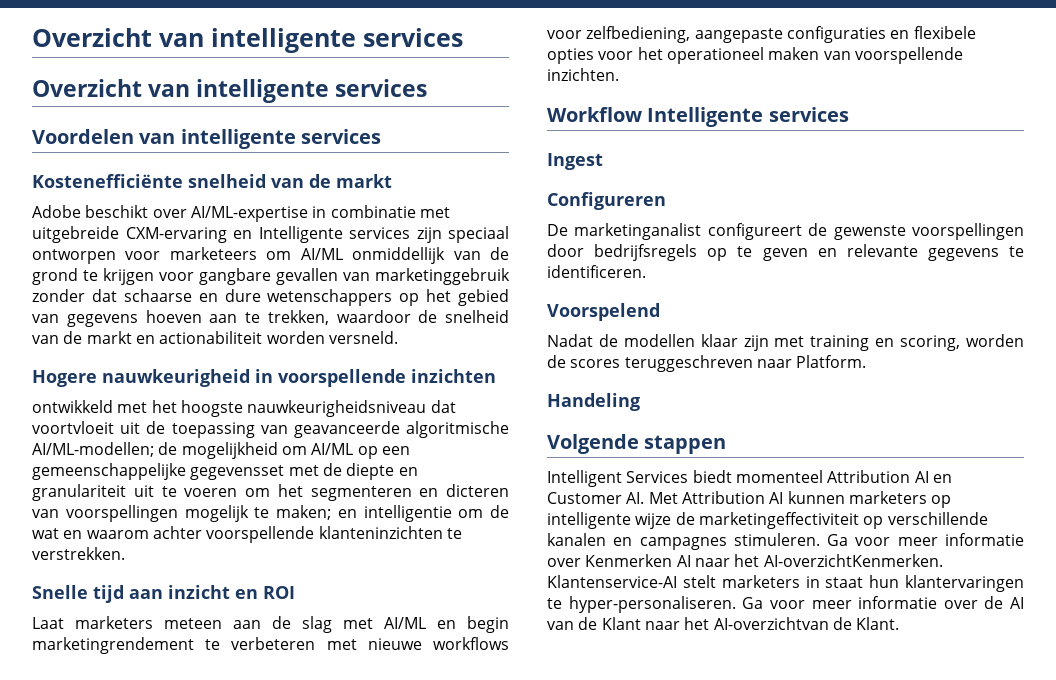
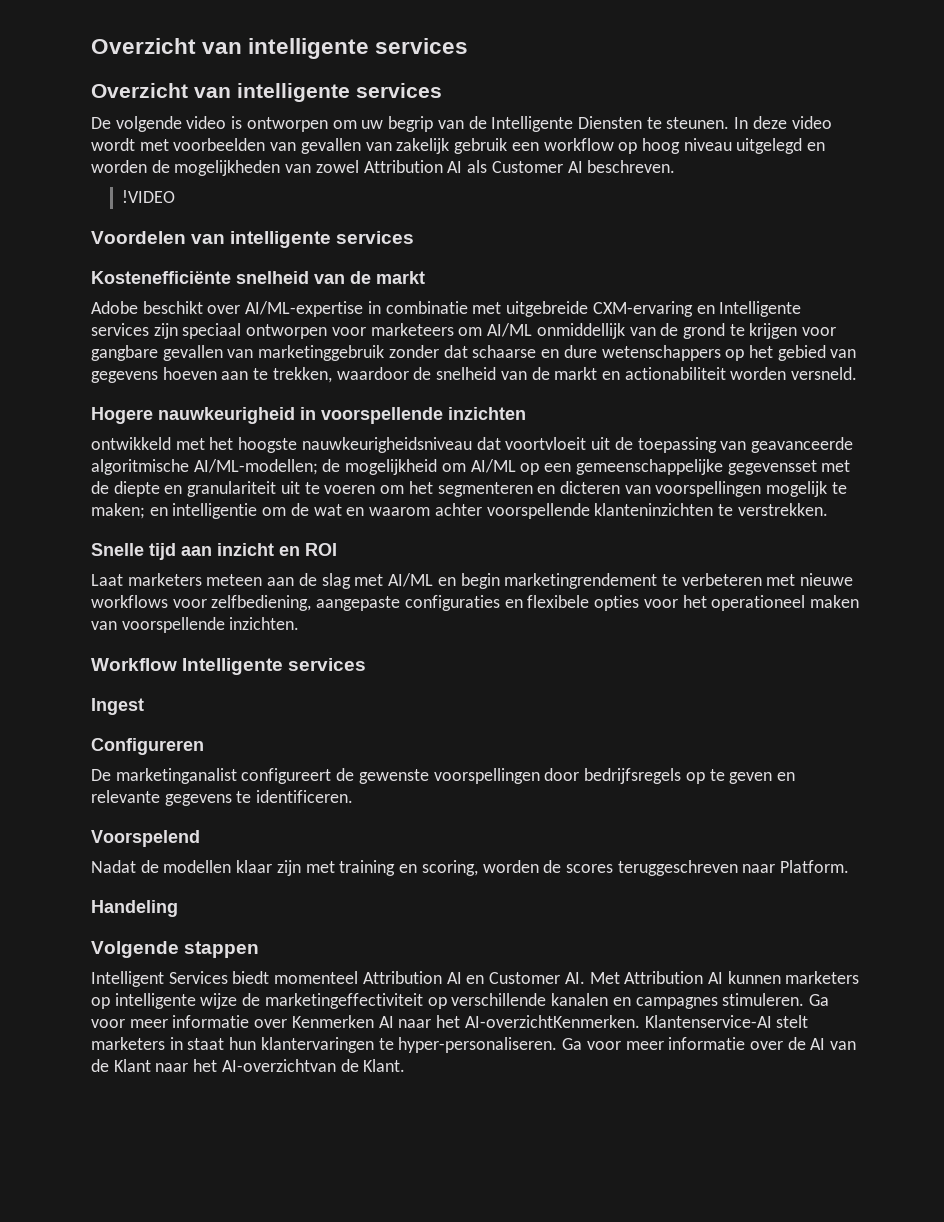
+ De volgende video is ontworpen om uw begrip van de Intelligente Diensten te steunen. In deze video wordt met voorbeelden van gevallen van zakelijk gebruik een workflow op hoog niveau uitgelegd en worden de mogelijkheden van zowel Attribution AI als Customer AI beschreven.
+ !VIDEO

